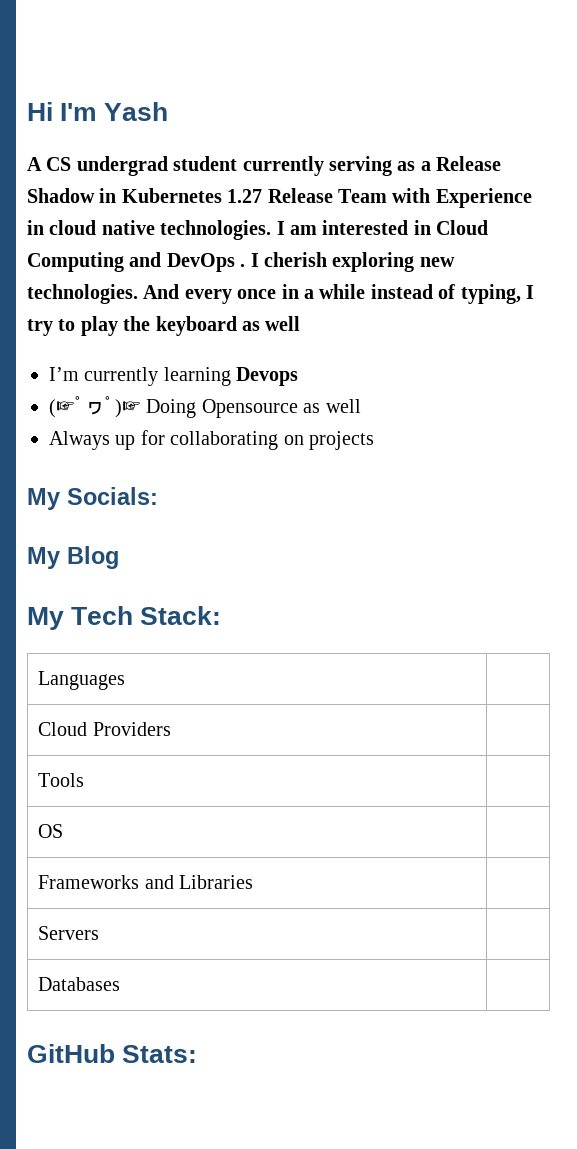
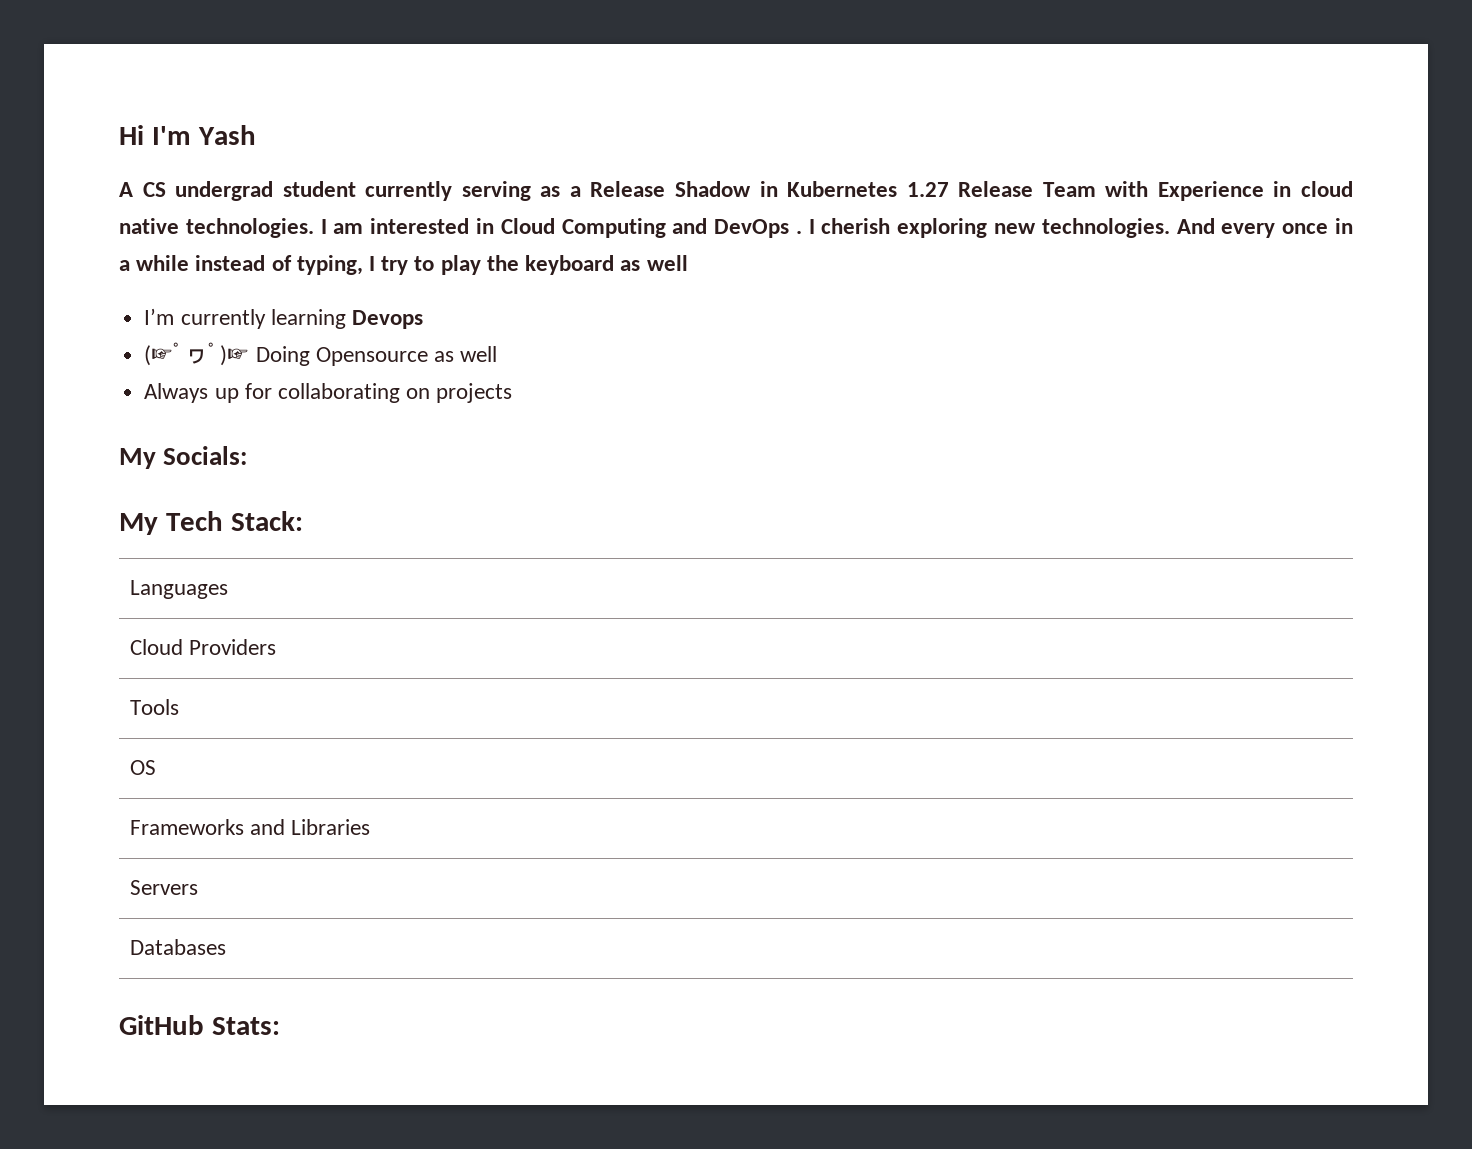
- My Blog

